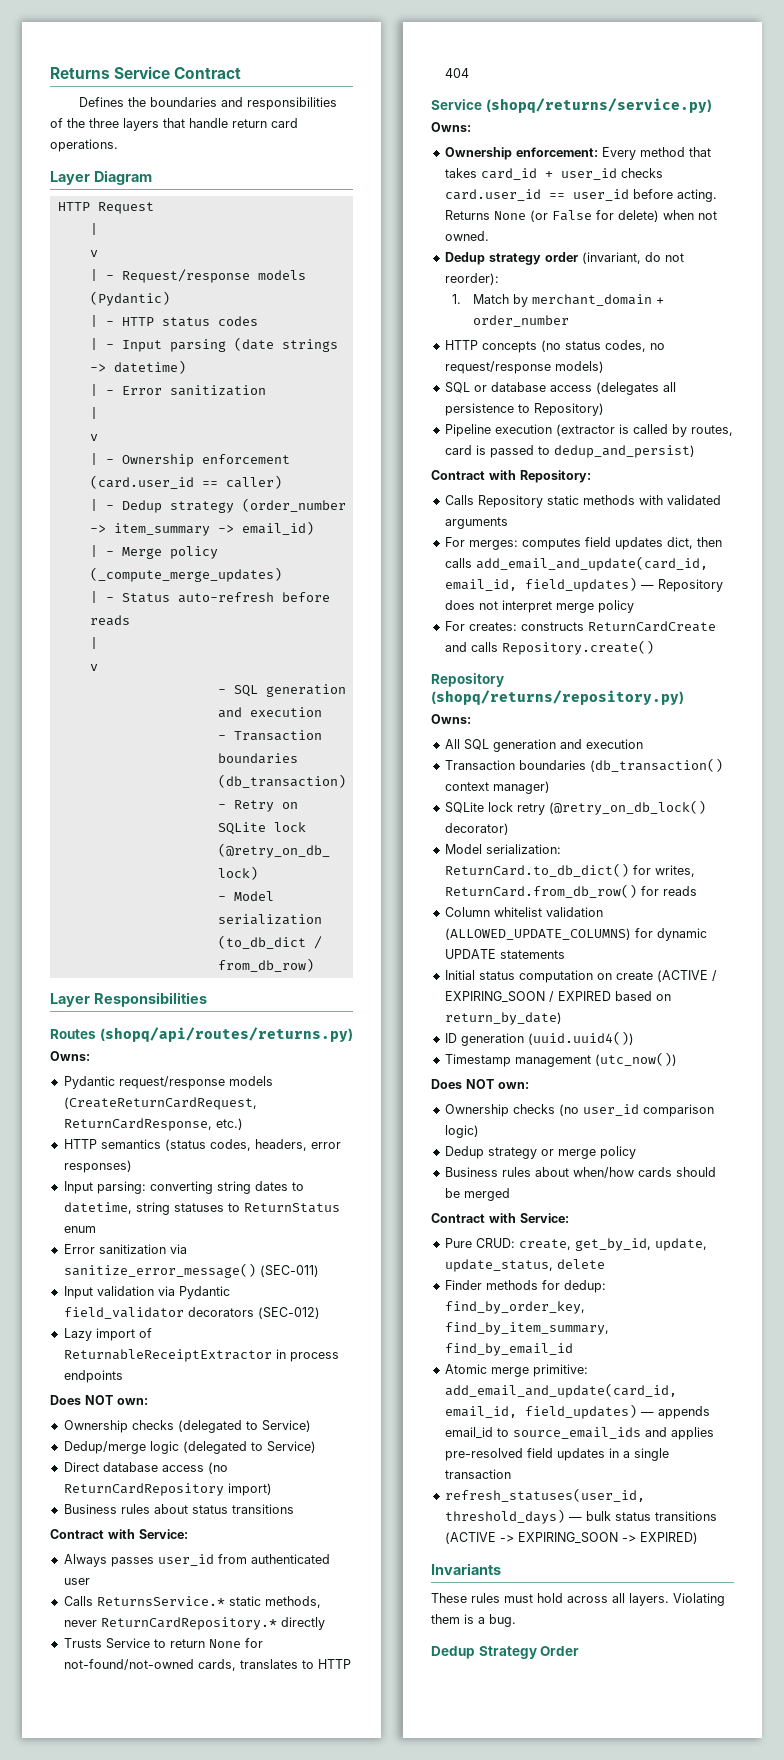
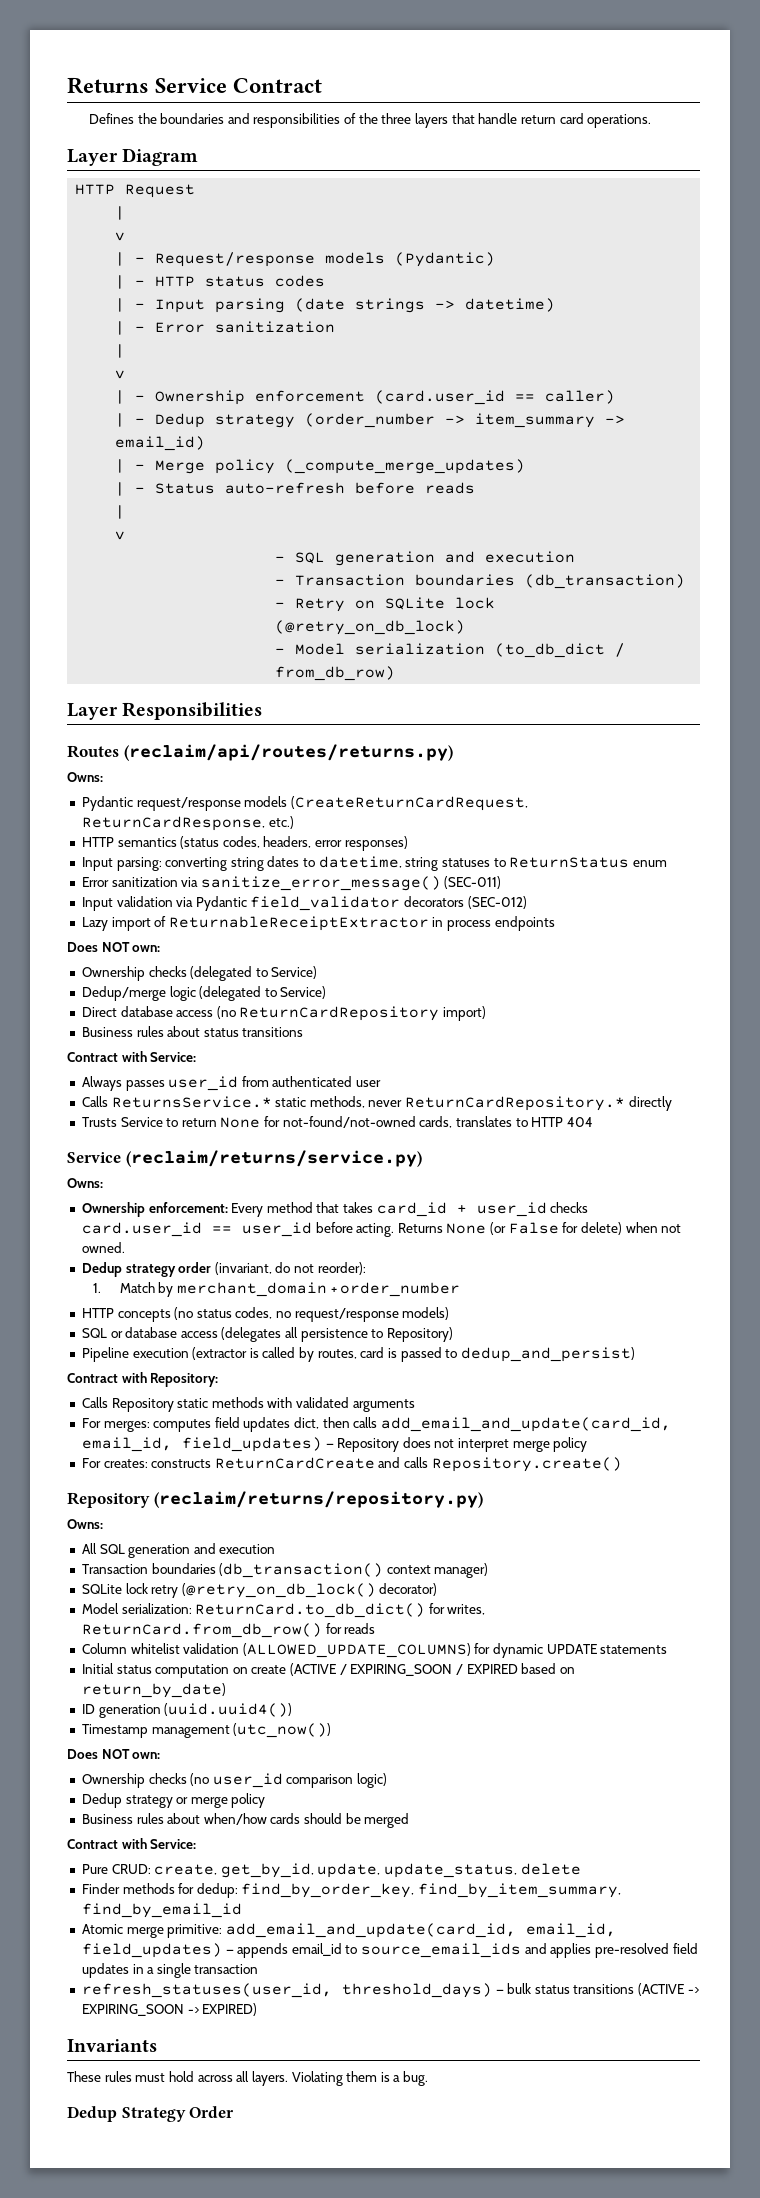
- Routes (shopq/api/routes/returns.py)
+ Routes (reclaim/api/routes/returns.py)
- Service (shopq/returns/service.py)
+ Service (reclaim/returns/service.py)
- Repository (shopq/returns/repository.py)
+ Repository (reclaim/returns/repository.py)

